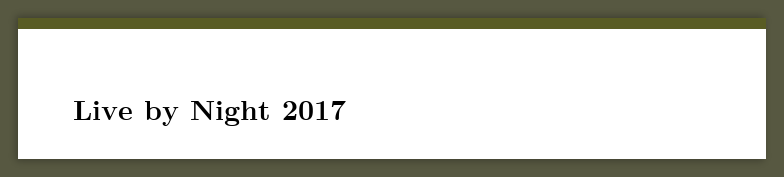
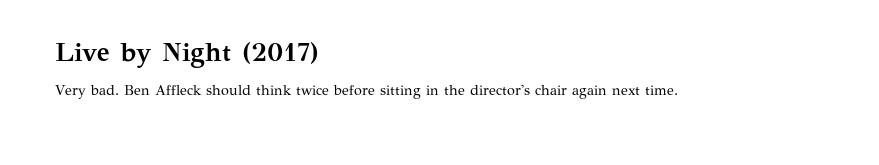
- Live by Night 2017
+ Live by Night (2017)
+ Very bad. Ben Affleck should think twice before sitting in the director's chair again next time.

